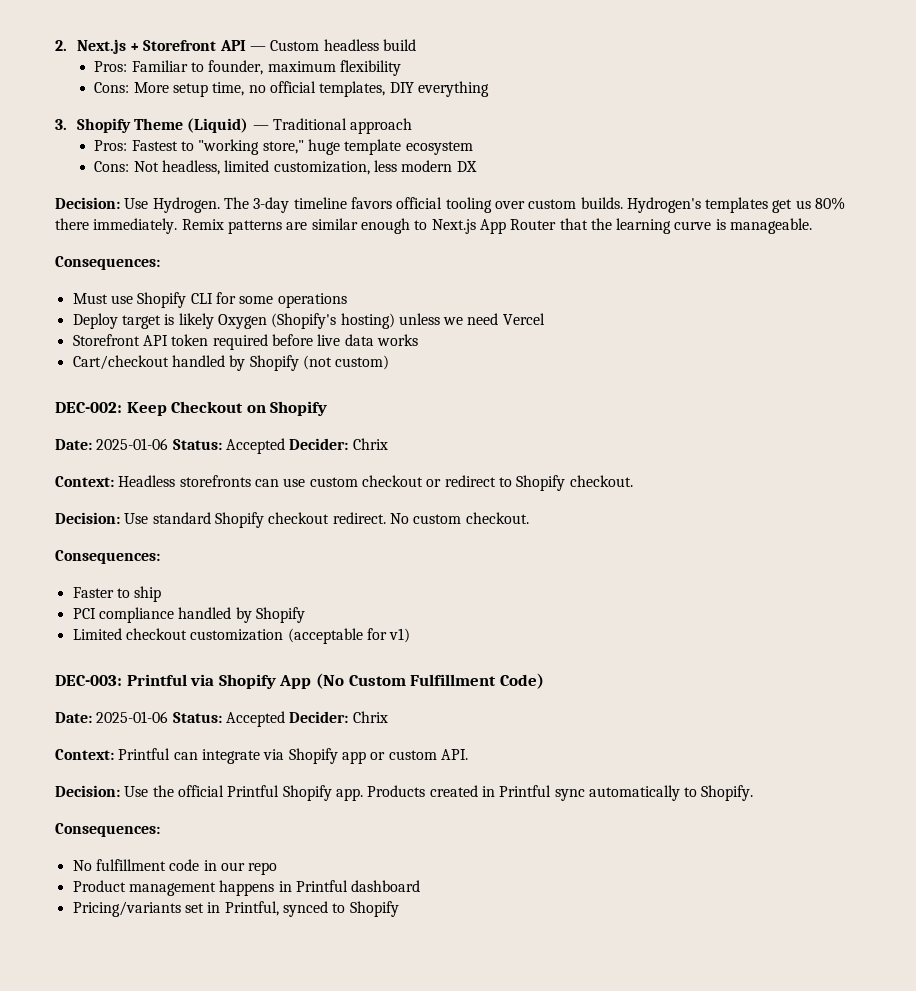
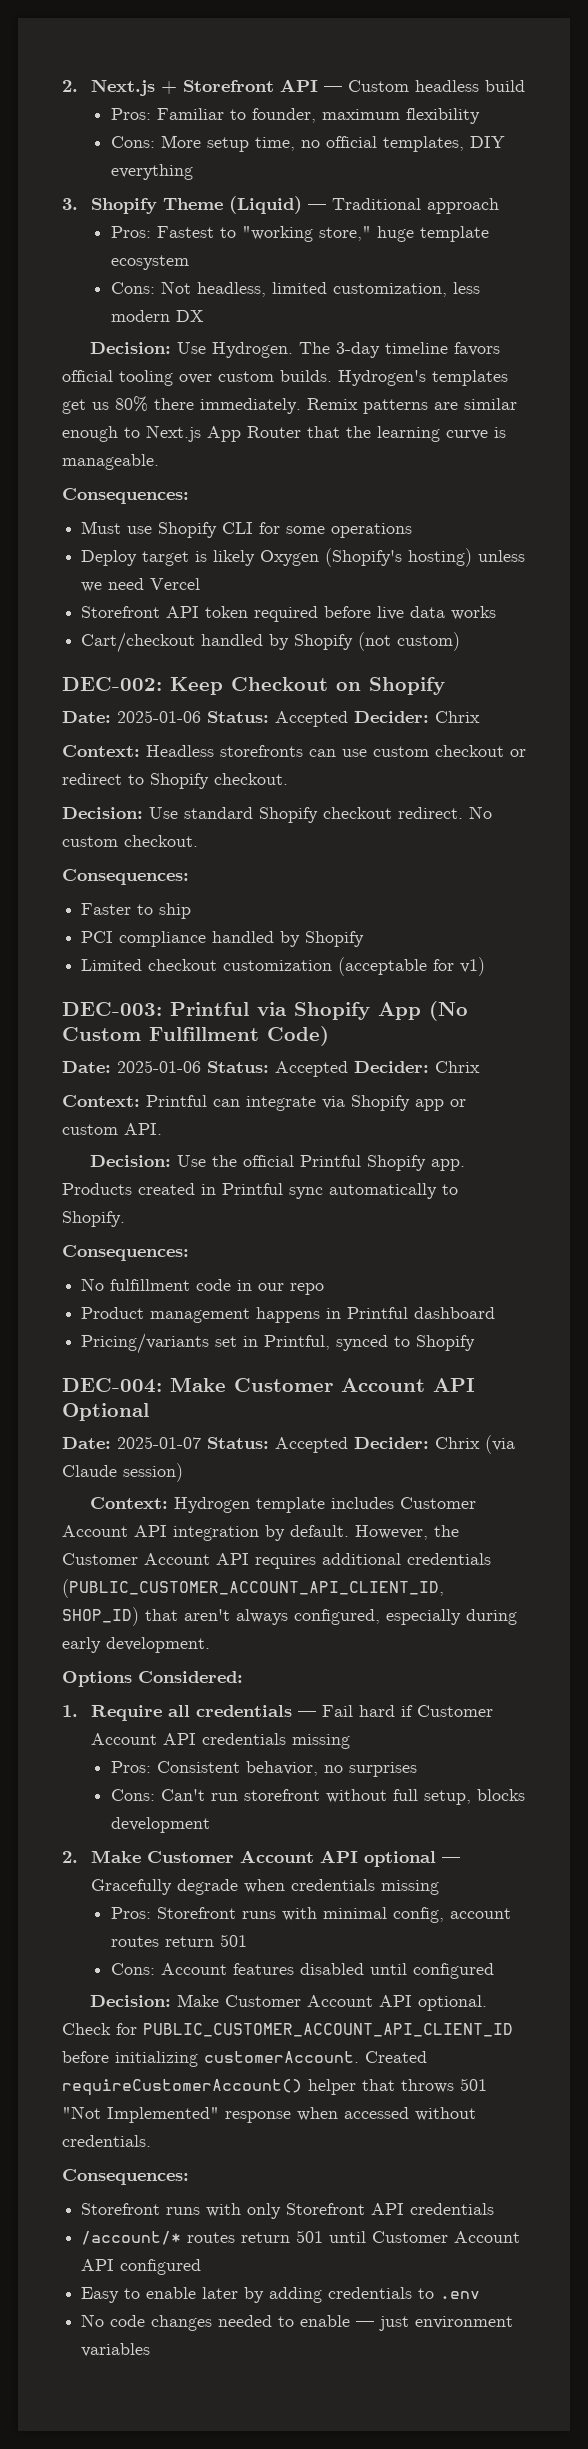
+ DEC-004: Make Customer Account API Optional
+ Date: 2025-01-07 Status: Accepted Decider: Chrix (via Claude session)
+ Context: Hydrogen template includes Customer Account API integration by default. However, the Customer Account API requires additional credentials (PUBLIC_CUSTOMER_ACCOUNT_API_CLIENT_ID, SHOP_ID) that aren't always configured, especially during early development.
+ Options Considered:
+ 1. Require all credentials — Fail hard if Customer Account API credentials missing
+ Pros: Consistent behavior, no surprises
+ Cons: Can't run storefront without full setup, blocks development
+ 2. Make Customer Account API optional — Gracefully degrade when credentials missing
+ Pros: Storefront runs with minimal config, account routes return 501
+ Cons: Account features disabled until configured
+ Decision: Make Customer Account API optional. Check for PUBLIC_CUSTOMER_ACCOUNT_API_CLIENT_ID before initializing customerAccount. Created requireCustomerAccount() helper that throws 501 "Not Implemented" response when accessed without credentials.
+ Consequences:
+ Storefront runs with only Storefront API credentials
+ /account/* routes return 501 until Customer Account API configured
+ Easy to enable later by adding credentials to .env
+ No code changes needed to enable — just environment variables

